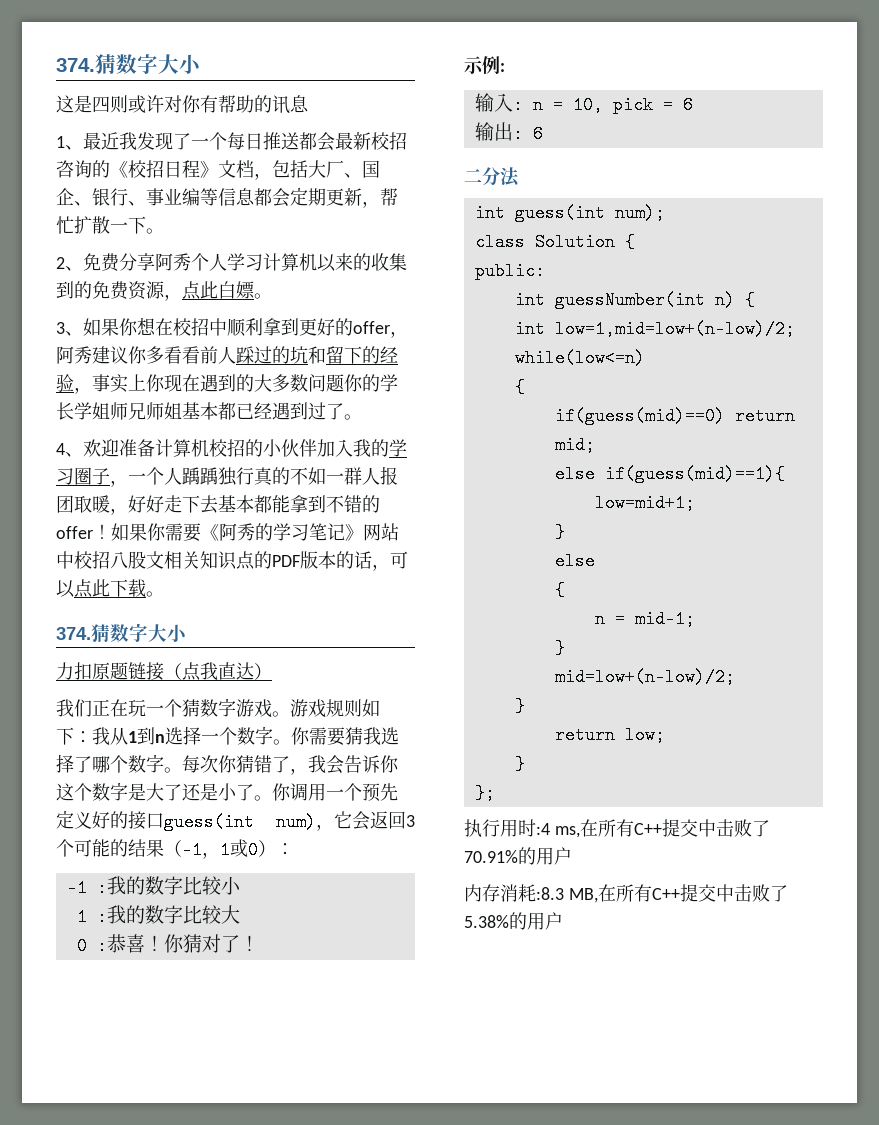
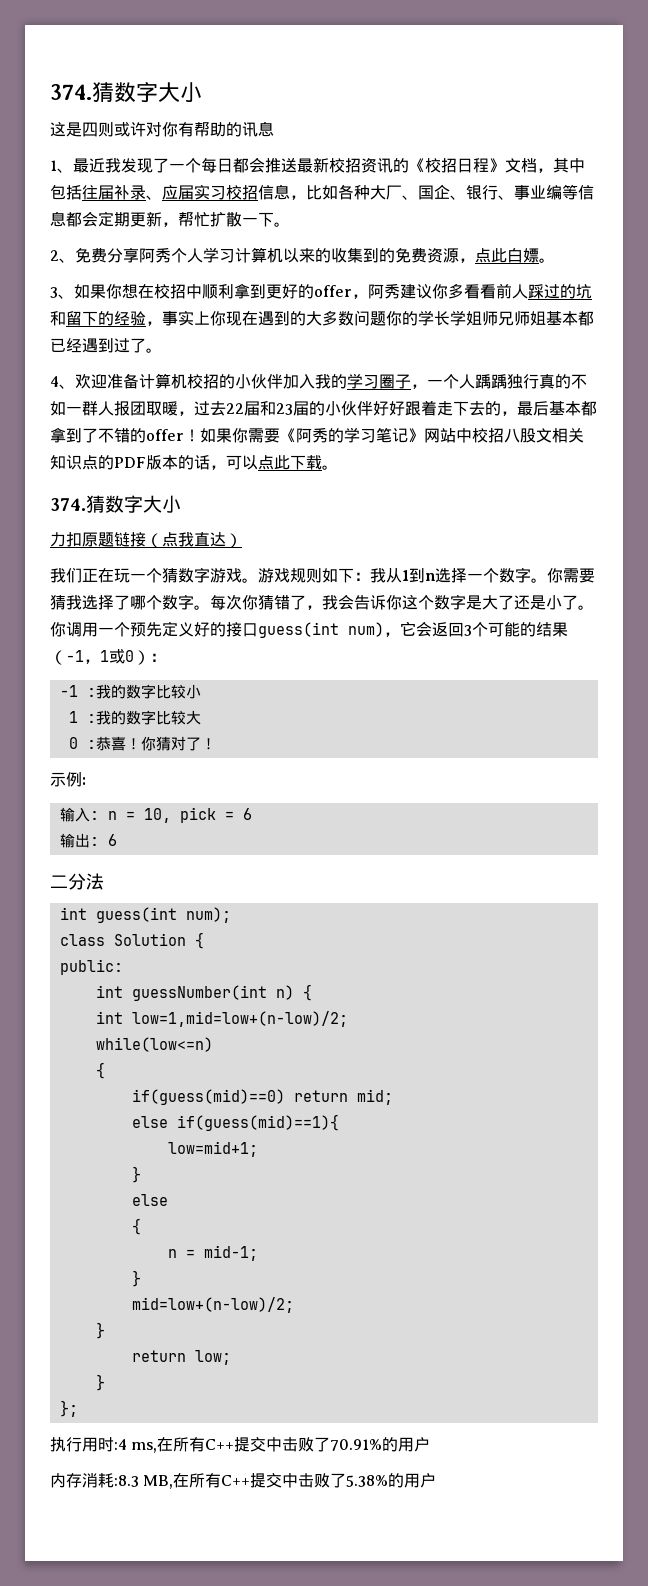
- 1、最近我发现了一个每日推送都会最新校招咨询的《校招日程》文档，包括大厂、国企、银行、事业编等信息都会定期更新，帮忙扩散一下。
+ 1、最近我发现了一个每日都会推送最新校招资讯的《校招日程》文档，其中包括往届补录、应届实习校招信息，比如各种大厂、国企、银行、事业编等信息都会定期更新，帮忙扩散一下。
- 4、欢迎准备计算机校招的小伙伴加入我的学习圈子，一个人踽踽独行真的不如一群人报团取暖，好好走下去基本都能拿到不错的offer！
+ 4、欢迎准备计算机校招的小伙伴加入我的学习圈子，一个人踽踽独行真的不如一群人报团取暖，过去22届和23届的小伙伴好好跟着走下去的，最后基本都拿到了不错的offer！

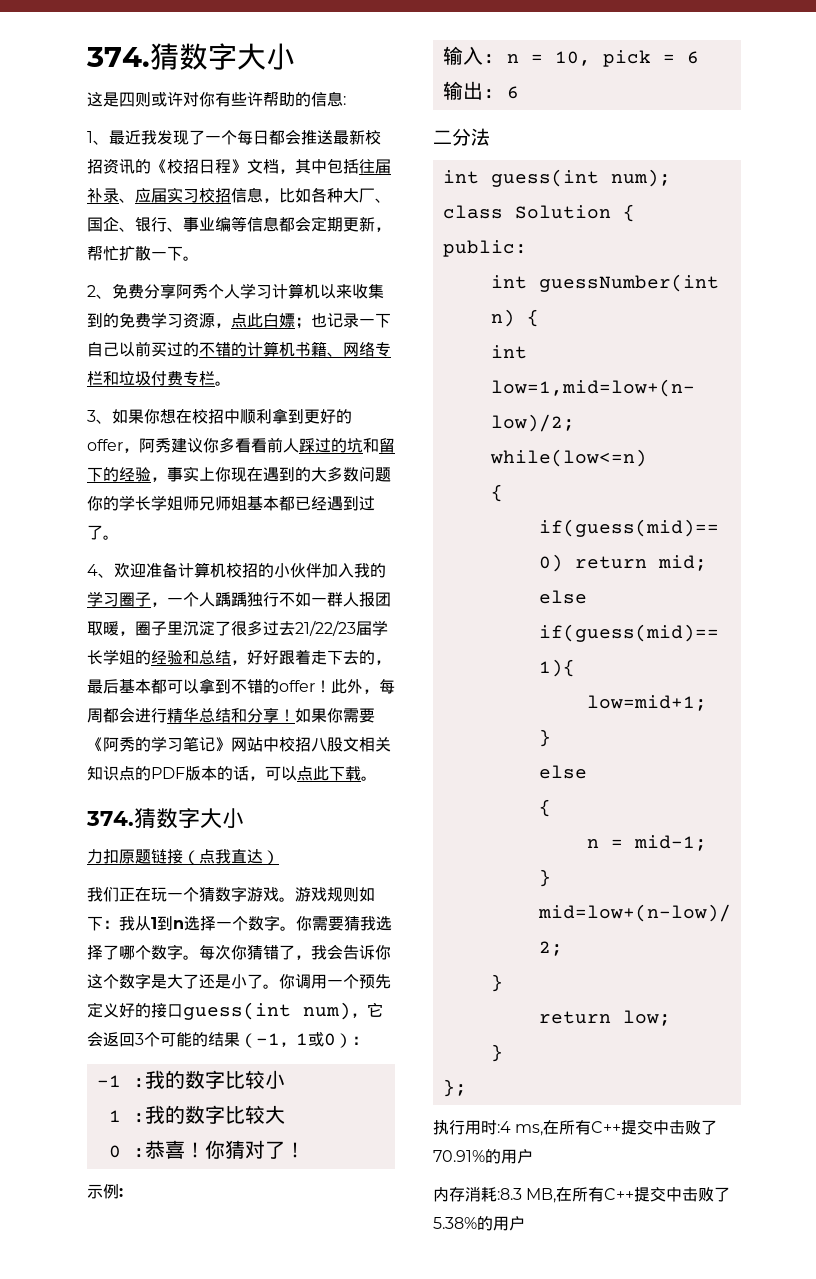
- 这是四则或许对你有帮助的讯息
+ 这是四则或许对你有些许帮助的信息:
- 2、免费分享阿秀个人学习计算机以来的收集到的免费资源，点此白嫖。
+ 2、免费分享阿秀个人学习计算机以来收集到的免费学习资源，点此白嫖；也记录一下自己以前买过的不错的计算机书籍、网络专栏和垃圾付费专栏。
- 4、欢迎准备计算机校招的小伙伴加入我的学习圈子，一个人踽踽独行真的不如一群人报团取暖，过去22届和23届的小伙伴好好跟着走下去的，最后基本都拿到了不错的offer！
+ 4、欢迎准备计算机校招的小伙伴加入我的学习圈子，一个人踽踽独行不如一群人报团取暖，圈子里沉淀了很多过去21/22/23届学长学姐的经验和总结，好好跟着走下去的，最后基本都可以拿到不错的offer！
+ 此外，每周都会进行精华总结和分享！

